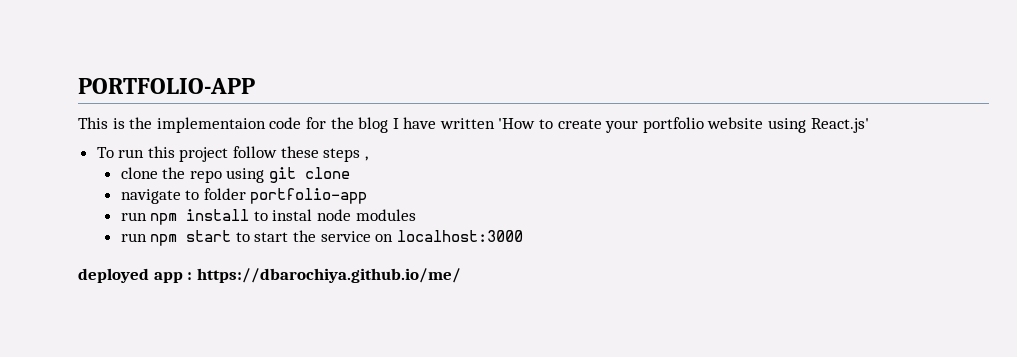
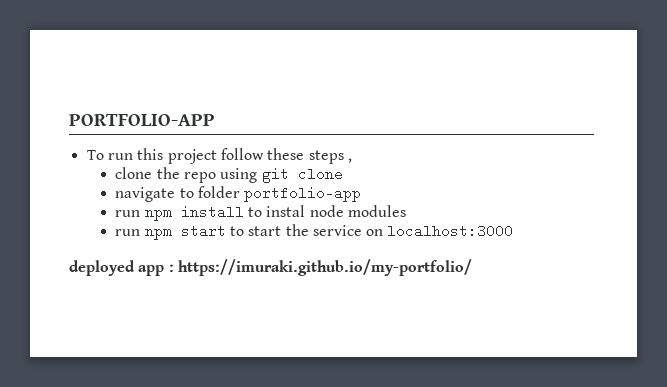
- This is the implementaion code for the blog I have written 'How to create your portfolio website using React.js'
- deployed app : https://dbarochiya.github.io/me/
+ deployed app : https://imuraki.github.io/my-portfolio/

